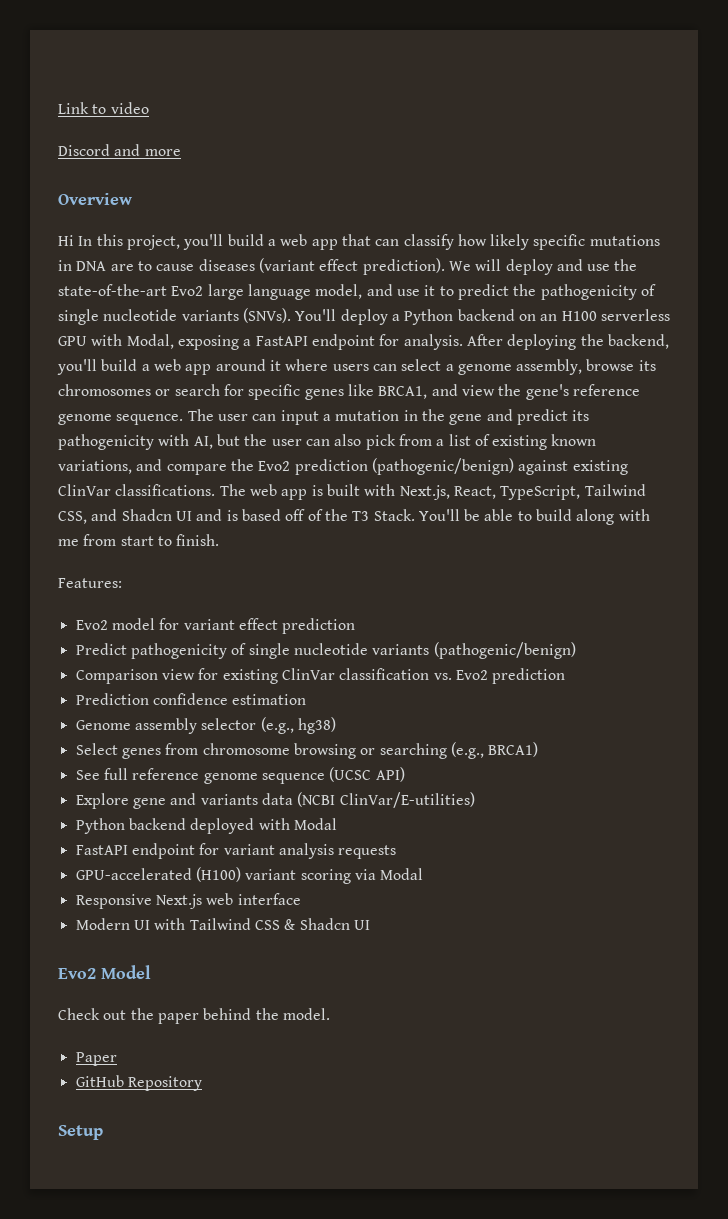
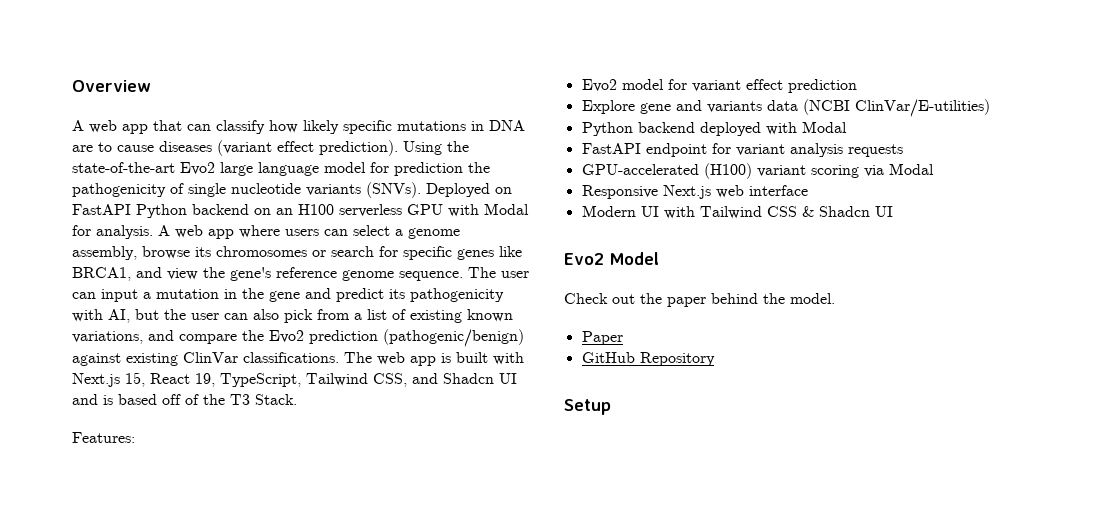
- Link to video
- Discord and more
  Overview
- Hi In this project, you'll build a web app that can classify how likely specific mutations in DNA are to cause diseases (variant effect prediction).
+ A web app that can classify how likely specific mutations in DNA are to cause diseases (variant effect prediction).
- We will deploy and use the state-of-the-art Evo2 large language model, and use it to predict the pathogenicity of single nucleotide variants (SNVs).
+ Using the state-of-the-art Evo2 large language model for prediction the pathogenicity of single nucleotide variants (SNVs).
- You'll deploy a Python backend on an H100 serverless GPU with Modal, exposing a FastAPI endpoint for analysis. After deploying the backend, you'll build a web app around it where users can select a genome assembly, browse its chromosomes or search for specific genes like BRCA1, and view the gene's reference genome sequence.
+ Deployed on FastAPI Python backend on an H100 serverless GPU with Modal for analysis. A web app where users can select a genome assembly, browse its chromosomes or search for specific genes like BRCA1, and view the gene's reference genome sequence.
- The web app is built with Next.js, React, TypeScript, Tailwind CSS, and Shadcn UI and is based off of the T3 Stack. You'll be able to build along with me from start to finish.
+ The web app is built with Next.js 15, React 19, TypeScript, Tailwind CSS, and Shadcn UI and is based off of the T3 Stack.
- Predict pathogenicity of single nucleotide variants (pathogenic/benign)
- Comparison view for existing ClinVar classification vs. Evo2 prediction
- Prediction confidence estimation
- Genome assembly selector (e.g., hg38)
- Select genes from chromosome browsing or searching (e.g., BRCA1)
- See full reference genome sequence (UCSC API)

